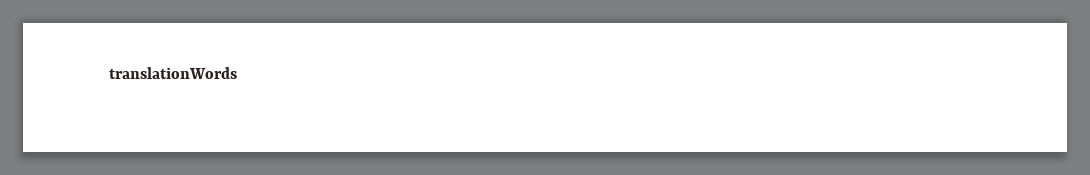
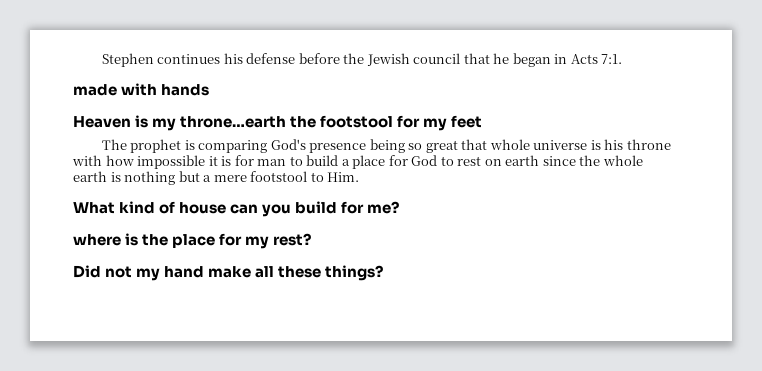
- translationWords
+ Stephen continues his defense before the Jewish council that he began in Acts 7:1.
+ made with hands
+ Heaven is my throne…earth the footstool for my feet
+ The prophet is comparing God's presence being so great that whole universe is his throne with how impossible it is for man to build a place for God to rest on earth since the whole earth is nothing but a mere footstool to Him.
+ What kind of house can you build for me?
+ where is the place for my rest?
+ Did not my hand make all these things?

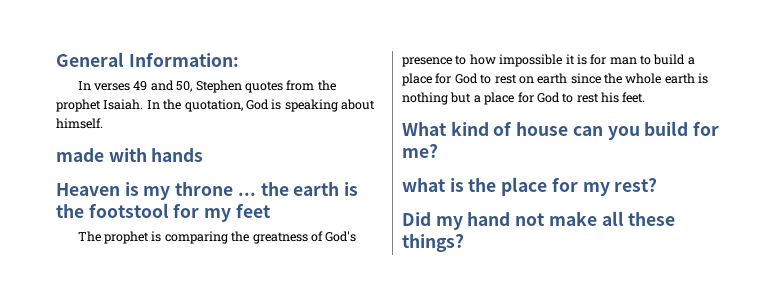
- Stephen continues his defense before the Jewish council that he began in Acts 7:1.
+ General Information:
+ In verses 49 and 50, Stephen quotes from the prophet Isaiah. In the quotation, God is speaking about himself.
- Heaven is my throne…earth the footstool for my feet
+ Heaven is my throne ... the earth is the footstool for my feet
- The prophet is comparing God's presence being so great that whole universe is his throne with how impossible it is for man to build a place for God to rest on earth since the whole earth is nothing but a mere footstool to Him.
+ The prophet is comparing the greatness of God's presence to how impossible it is for man to build a place for God to rest on earth since the whole earth is nothing but a place for God to rest his feet.
- where is the place for my rest?
+ what is the place for my rest?
- Did not my hand make all these things?
+ Did my hand not make all these things?

